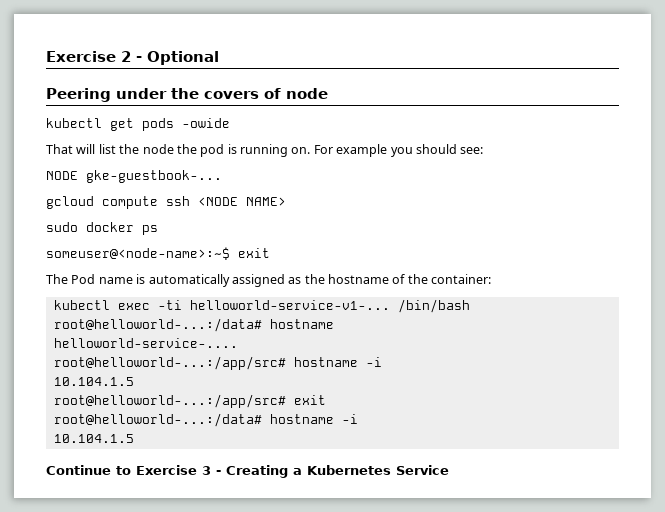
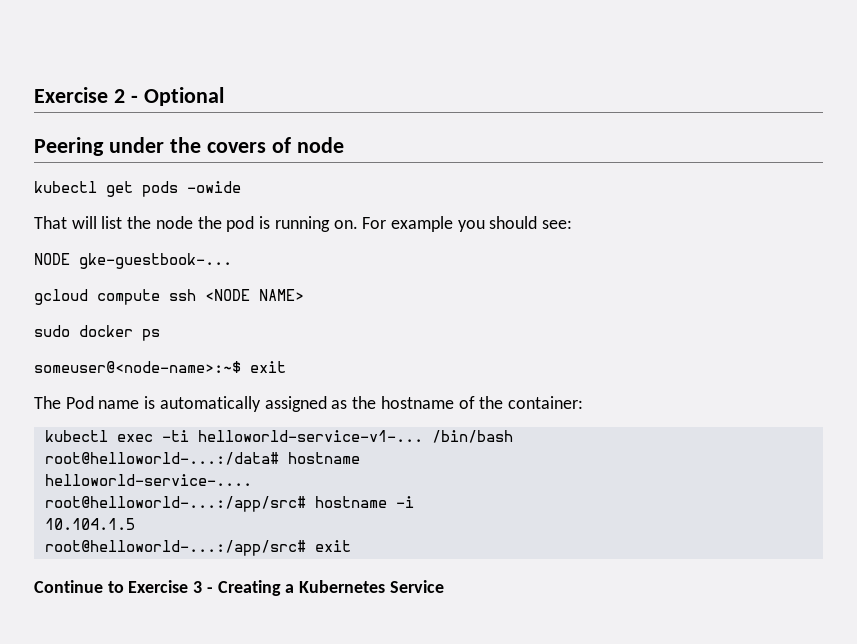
- root@helloworld-...:/data# hostname -i
- 10.104.1.5

